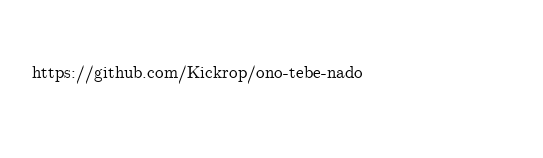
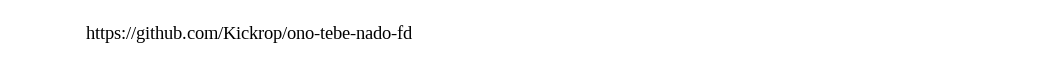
- https://github.com/Kickrop/ono-tebe-nado
+ https://github.com/Kickrop/ono-tebe-nado-fd

